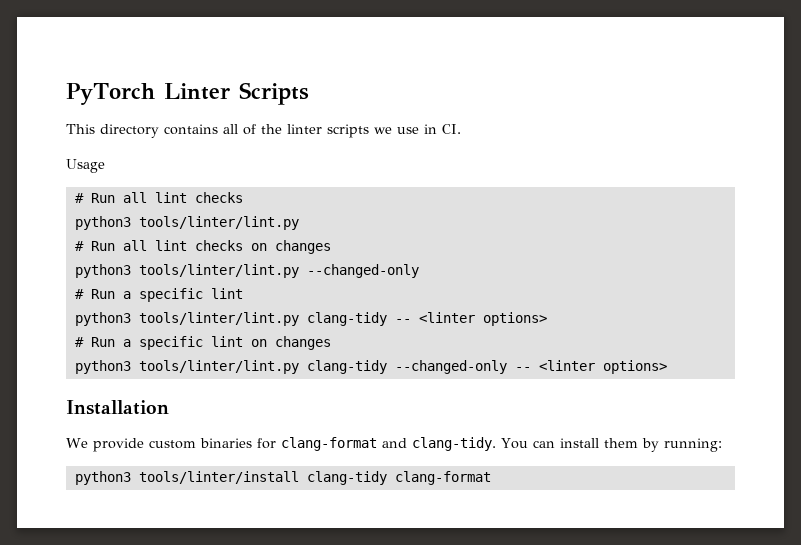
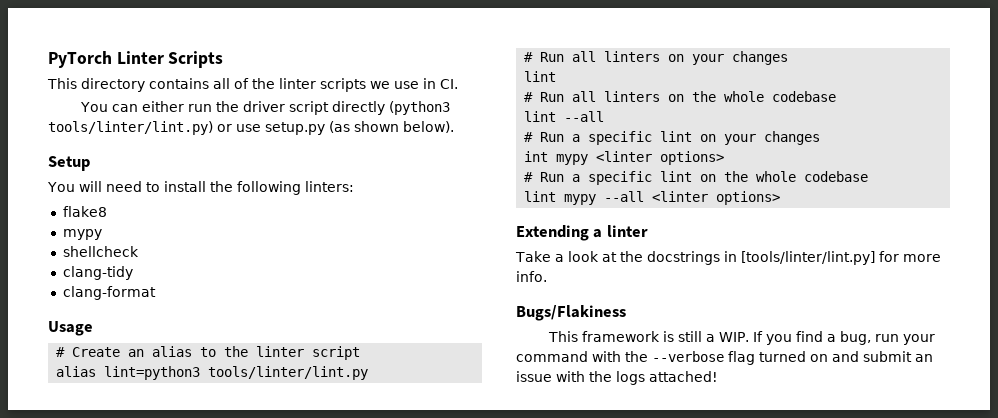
+ You can either run the driver script directly (python3 tools/linter/lint.py) or use setup.py (as shown below).
+ Setup
+ You will need to install the following linters:
+ flake8
+ mypy
+ shellcheck
+ clang-tidy
+ clang-format
  Usage
- # Run all lint checks
- python3 tools/linter/lint.py
- # Run all lint checks on changes
- python3 tools/linter/lint.py --changed-only
- # Run a specific lint
- python3 tools/linter/lint.py clang-tidy -- <linter options>
+ # Create an alias to the linter script
+ alias lint=python3 tools/linter/lint.py
+ # Run all linters on your changes
+ lint
+ # Run all linters on the whole codebase
+ lint --all
+ # Run a specific lint on your changes
+ int mypy <linter options>
- # Run a specific lint on changes
- python3 tools/linter/lint.py clang-tidy --changed-only -- <linter options>
- Installation
- We provide custom binaries for clang-format and clang-tidy. You can install them by running:
- python3 tools/linter/install clang-tidy clang-format
+ # Run a specific lint on the whole codebase
+ lint mypy --all <linter options>
+ Extending a linter
+ Take a look at the docstrings in [tools/linter/lint.py] for more info.
+ Bugs/Flakiness
+ This framework is still a WIP. If you find a bug, run your command with the --verbose flag turned on and submit an issue with the logs attached!

